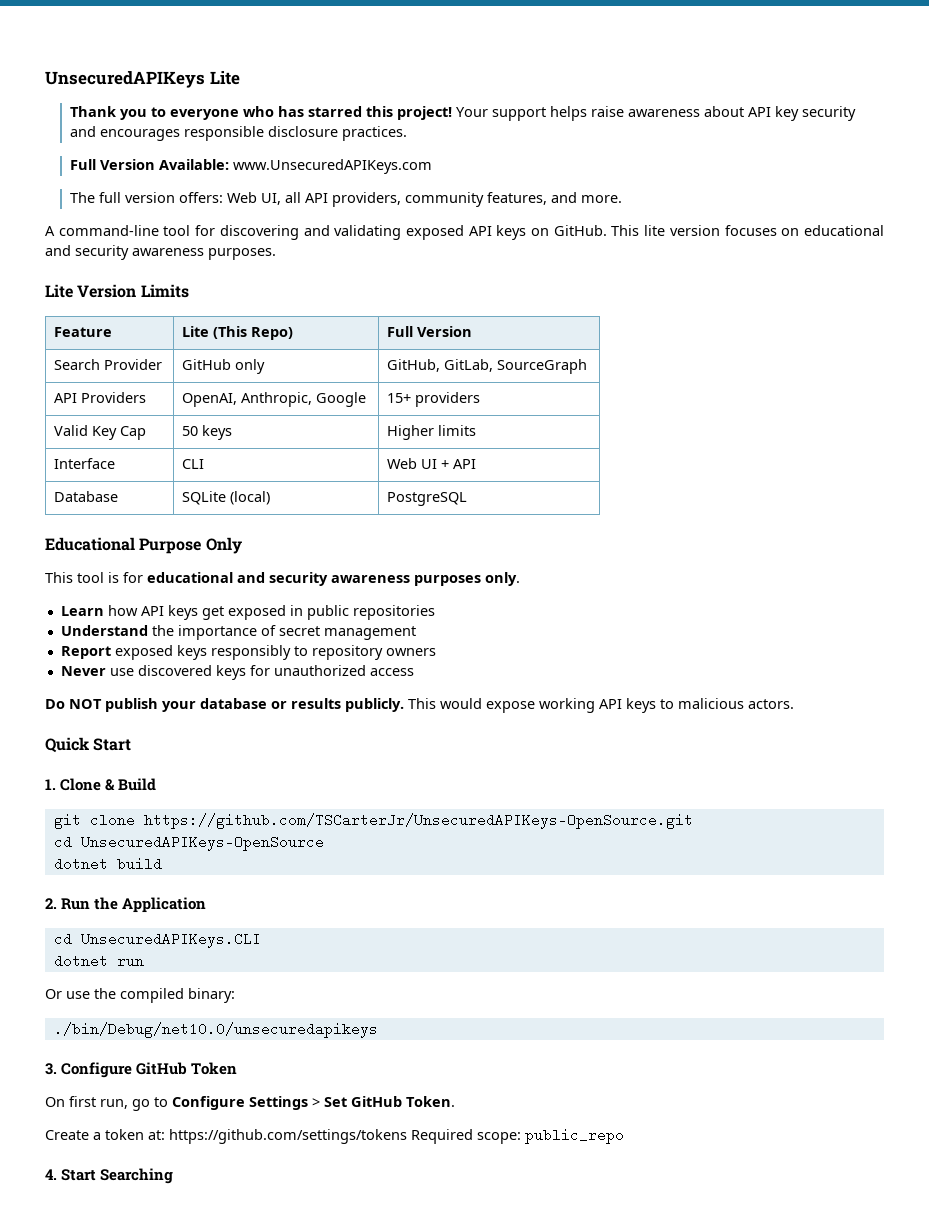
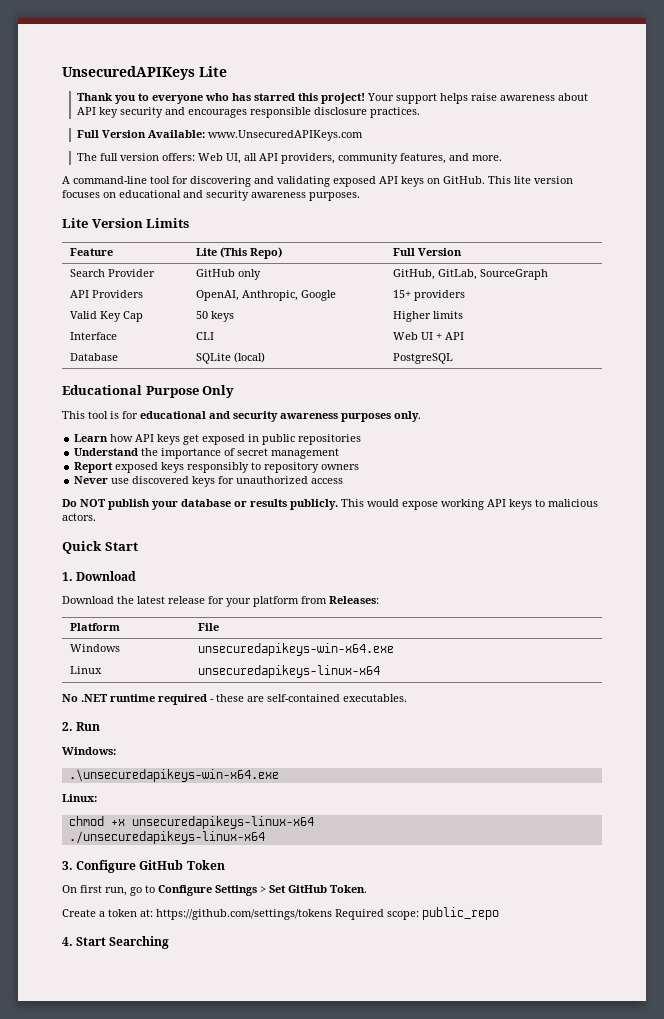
- 1. Clone & Build
- git clone https://github.com/TSCarterJr/UnsecuredAPIKeys-OpenSource.git
- cd UnsecuredAPIKeys-OpenSource
- dotnet build
- 2. Run the Application
- cd UnsecuredAPIKeys.CLI
- dotnet run
- Or use the compiled binary:
- ./bin/Debug/net10.0/unsecuredapikeys
+ 1. Download
+ Download the latest release for your platform from Releases:
+ Platform | File
+ Windows | unsecuredapikeys-win-x64.exe
+ Linux | unsecuredapikeys-linux-x64
+ No .NET runtime required - these are self-contained executables.
+ 2. Run
+ Windows:
+ .\unsecuredapikeys-win-x64.exe
+ Linux:
+ chmod +x unsecuredapikeys-linux-x64
+ ./unsecuredapikeys-linux-x64

